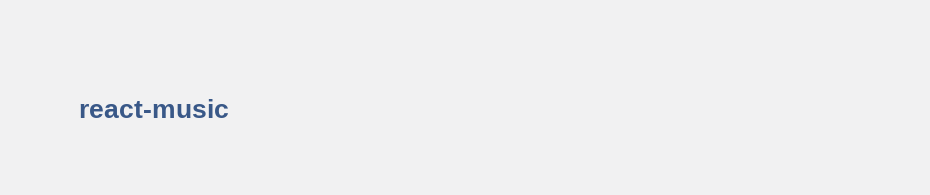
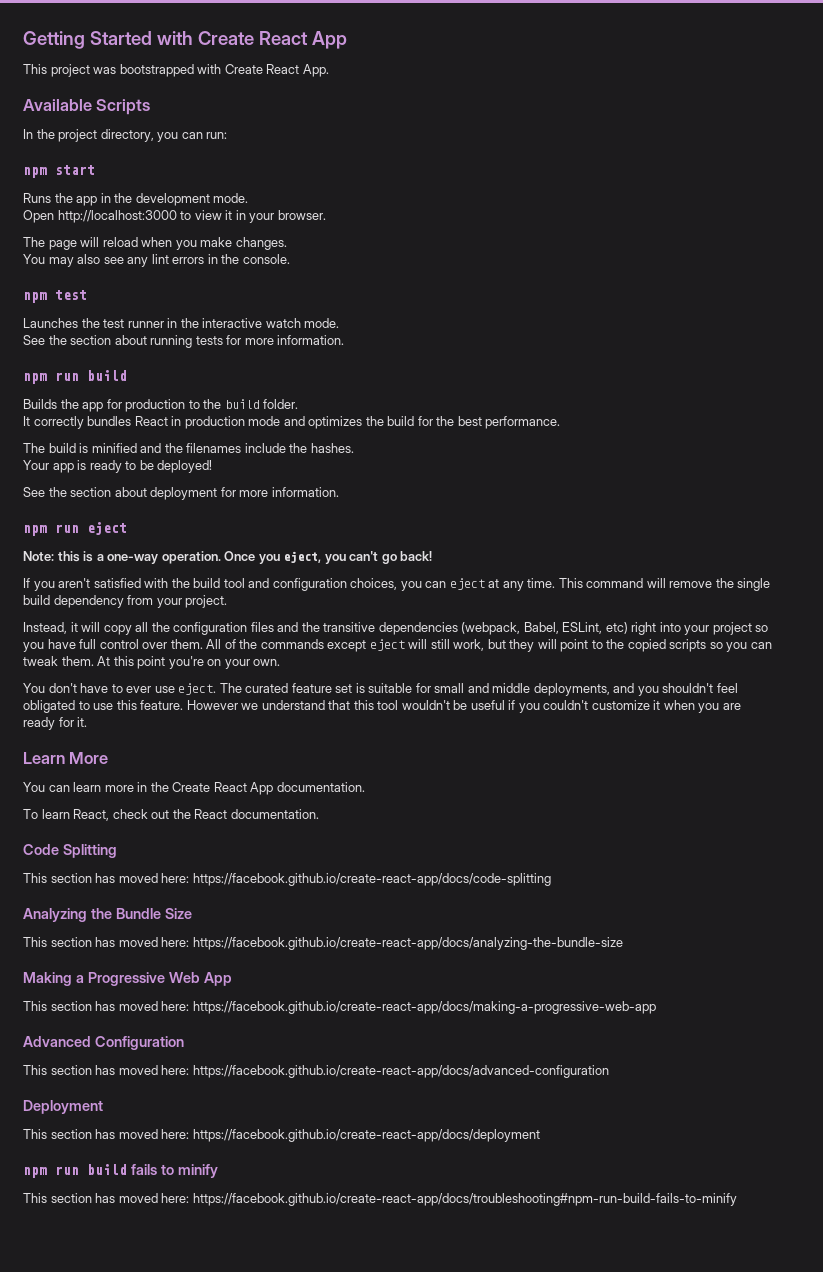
- react-music
+ Getting Started with Create React App
+ This project was bootstrapped with Create React App.
+ Available Scripts
+ In the project directory, you can run:
+ npm start
+ Runs the app in the development mode.
+ Open http://localhost:3000 to view it in your browser.
+ The page will reload when you make changes.
+ You may also see any lint errors in the console.
+ npm test
+ Launches the test runner in the interactive watch mode.
+ See the section about running tests for more information.
+ npm run build
+ Builds the app for production to the build folder.
+ It correctly bundles React in production mode and optimizes the build for the best performance.
+ The build is minified and the filenames include the hashes.
+ Your app is ready to be deployed!
+ See the section about deployment for more information.
+ npm run eject
+ Note: this is a one-way operation. Once you eject, you can't go back!
+ If you aren't satisfied with the build tool and configuration choices, you can eject at any time. This command will remove the single build dependency from your project.
+ Instead, it will copy all the configuration files and the transitive dependencies (webpack, Babel, ESLint, etc) right into your project so you have full control over them. All of the commands except eject will still work, but they will point to the copied scripts so you can tweak them. At this point you're on your own.
+ You don't have to ever use eject. The curated feature set is suitable for small and middle deployments, and you shouldn't feel obligated to use this feature. However we understand that this tool wouldn't be useful if you couldn't customize it when you are ready for it.
+ Learn More
+ You can learn more in the Create React App documentation.
+ To learn React, check out the React documentation.
+ Code Splitting
+ This section has moved here: https://facebook.github.io/create-react-app/docs/code-splitting
+ Analyzing the Bundle Size
+ This section has moved here: https://facebook.github.io/create-react-app/docs/analyzing-the-bundle-size
+ Making a Progressive Web App
+ This section has moved here: https://facebook.github.io/create-react-app/docs/making-a-progressive-web-app
+ Advanced Configuration
+ This section has moved here: https://facebook.github.io/create-react-app/docs/advanced-configuration
+ Deployment
+ This section has moved here: https://facebook.github.io/create-react-app/docs/deployment
+ npm run build fails to minify
+ This section has moved here: https://facebook.github.io/create-react-app/docs/troubleshooting#npm-run-build-fails-to-minify

